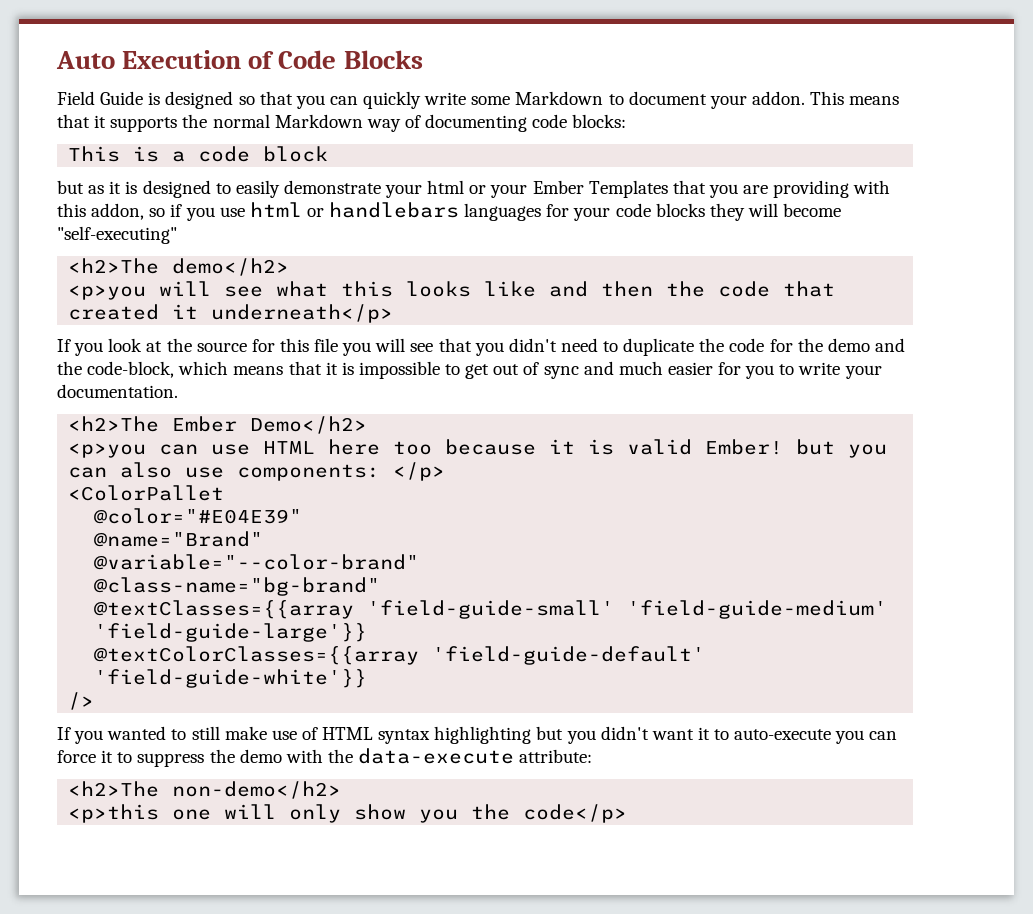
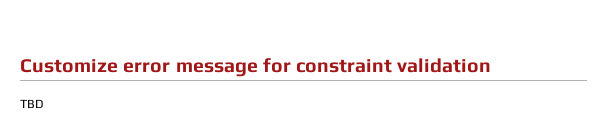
- Auto Execution of Code Blocks
- Field Guide is designed so that you can quickly write some Markdown to document your addon. This means that it supports the normal Markdown way of documenting code blocks:
- This is a code block
- but as it is designed to easily demonstrate your html or your Ember Templates that you are providing with this addon, so if you use html or handlebars languages for your code blocks they will become "self-executing"
- <h2>The demo</h2>
- <p>you will see what this looks like and then the code that created it underneath</p>
- If you look at the source for this file you will see that you didn't need to duplicate the code for the demo and the code-block, which means that it is impossible to get out of sync and much easier for you to write your documentation.
- <h2>The Ember Demo</h2>
- <p>you can use HTML here too because it is valid Ember! but you can also use components: </p>
- <ColorPallet
- @color="#E04E39"
- @name="Brand"
- @variable="--color-brand"
- @class-name="bg-brand"
- @textClasses={{array 'field-guide-small' 'field-guide-medium' 'field-guide-large'}}
- @textColorClasses={{array 'field-guide-default' 'field-guide-white'}}
- />
- If you wanted to still make use of HTML syntax highlighting but you didn't want it to auto-execute you can force it to suppress the demo with the data-execute attribute:
- <h2>The non-demo</h2>
- <p>this one will only show you the code</p>
+ Customize error message for constraint validation
+ TBD

